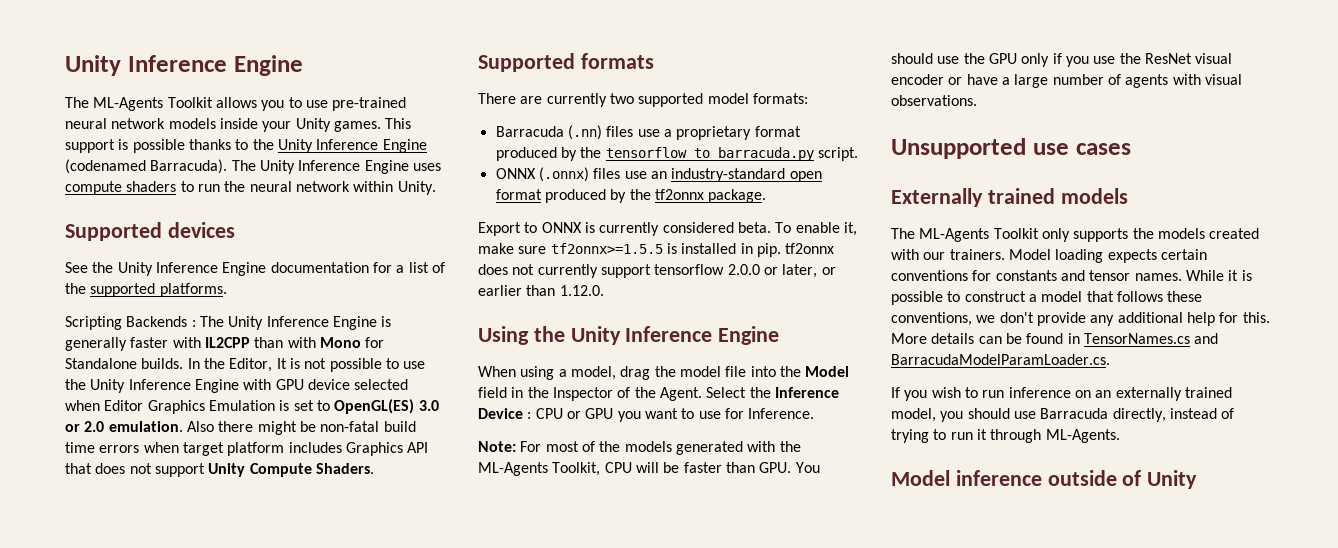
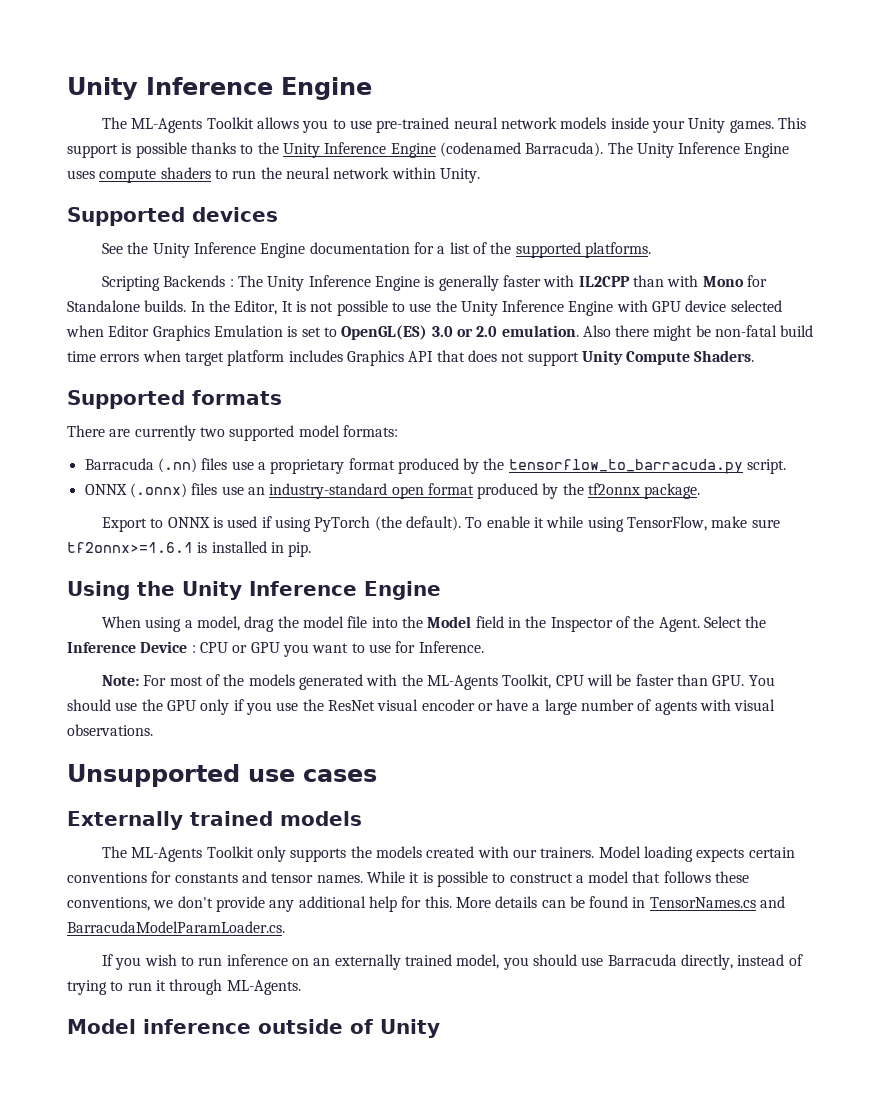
- Export to ONNX is currently considered beta. To enable it, make sure tf2onnx>=1.5.5 is installed in pip. tf2onnx does not currently support tensorflow 2.0.0 or later, or earlier than 1.12.0.
+ Export to ONNX is used if using PyTorch (the default). To enable it while using TensorFlow, make sure tf2onnx>=1.6.1 is installed in pip.

